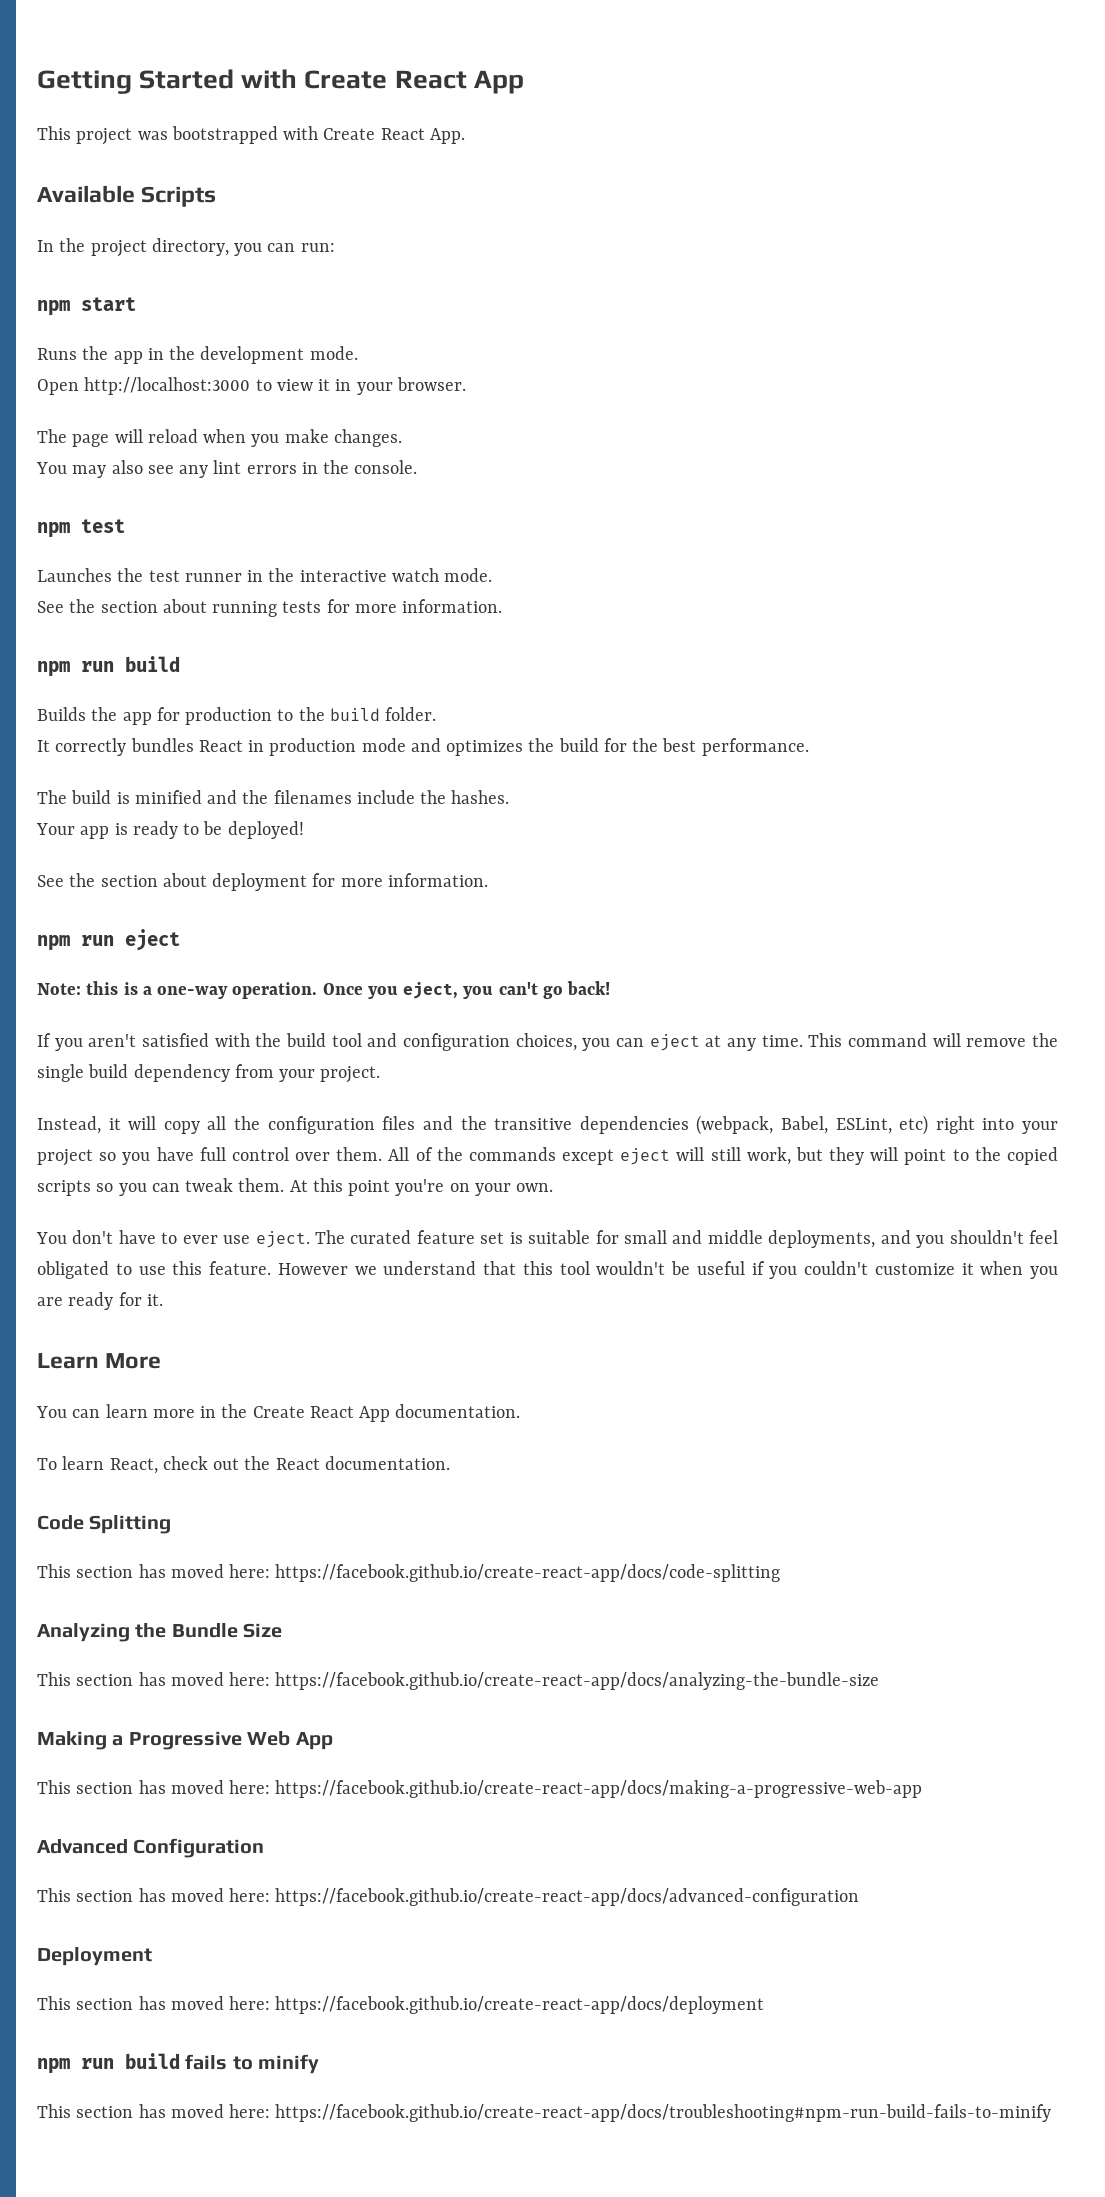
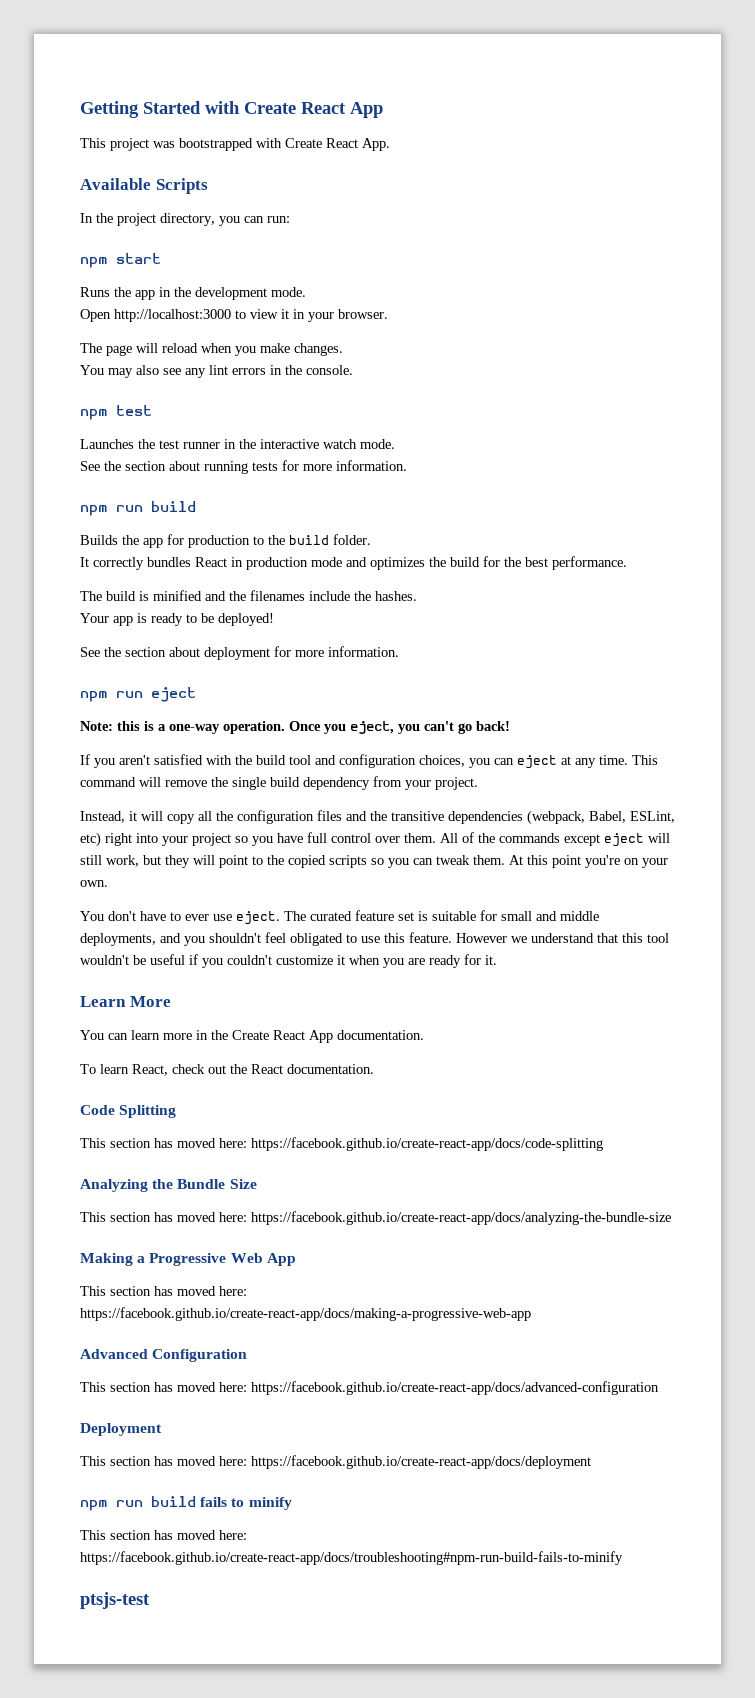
+ ptsjs-test

